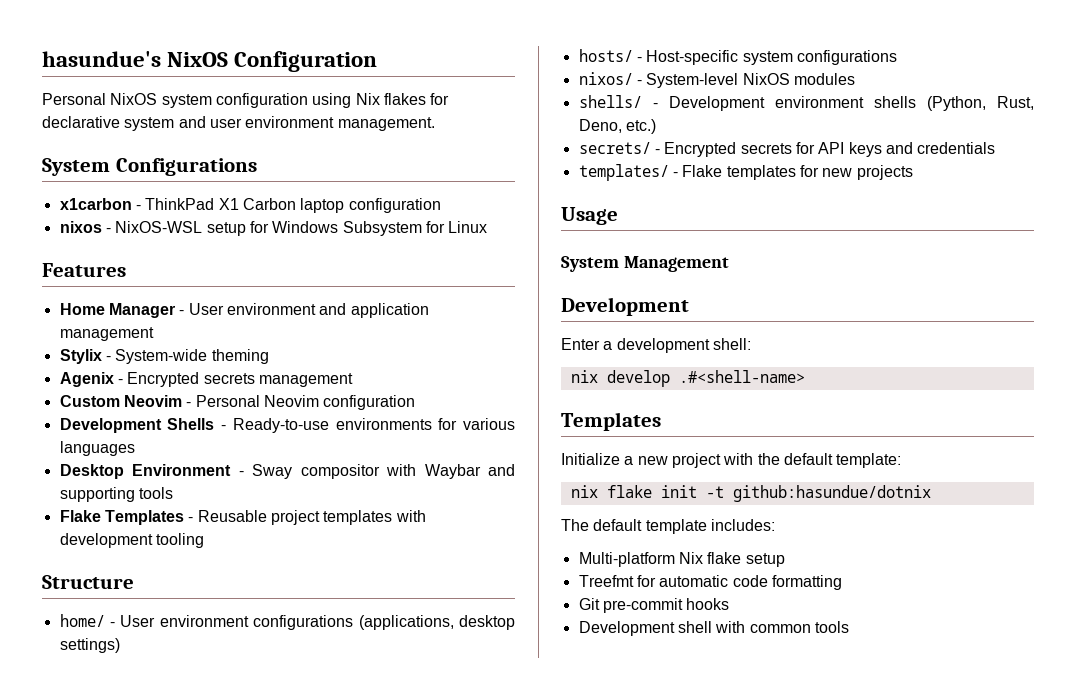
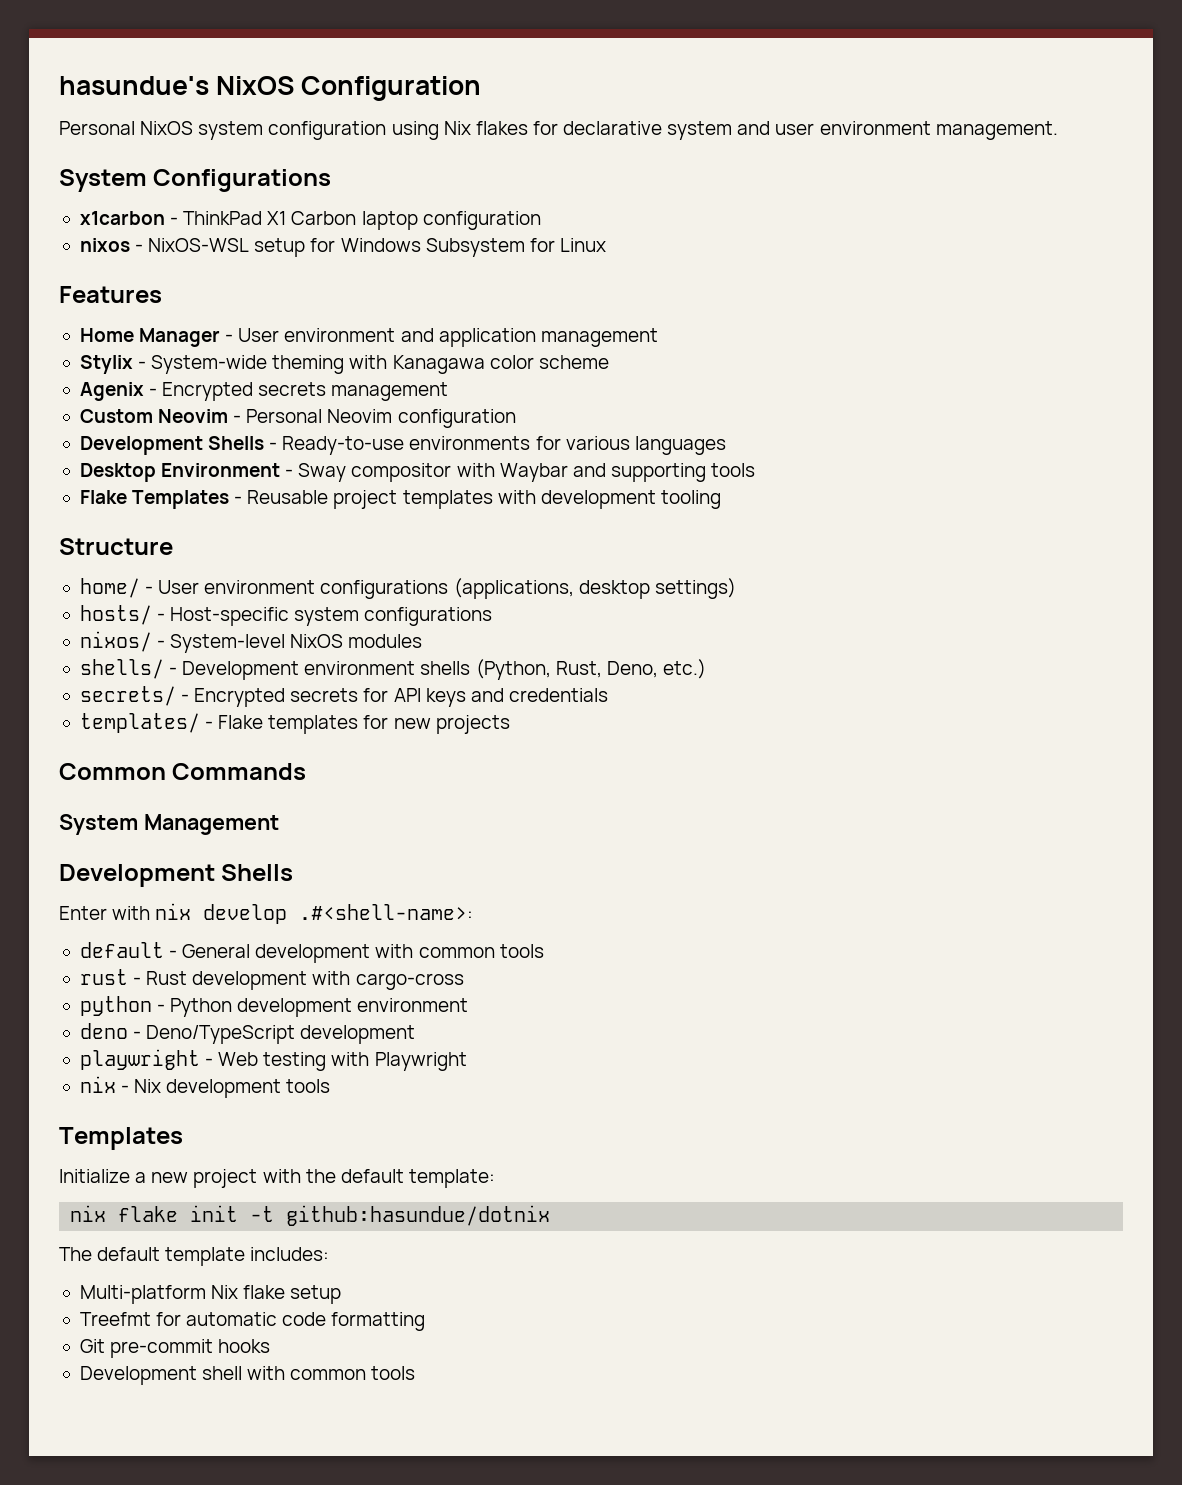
- Stylix - System-wide theming
+ Stylix - System-wide theming with Kanagawa color scheme
- Usage
+ Common Commands
  System Management
- Development
+ Development Shells
- Enter a development shell:
- nix develop .#<shell-name>
+ Enter with nix develop .#<shell-name>:
+ default - General development with common tools
+ rust - Rust development with cargo-cross
+ python - Python development environment
+ deno - Deno/TypeScript development
+ playwright - Web testing with Playwright
+ nix - Nix development tools

